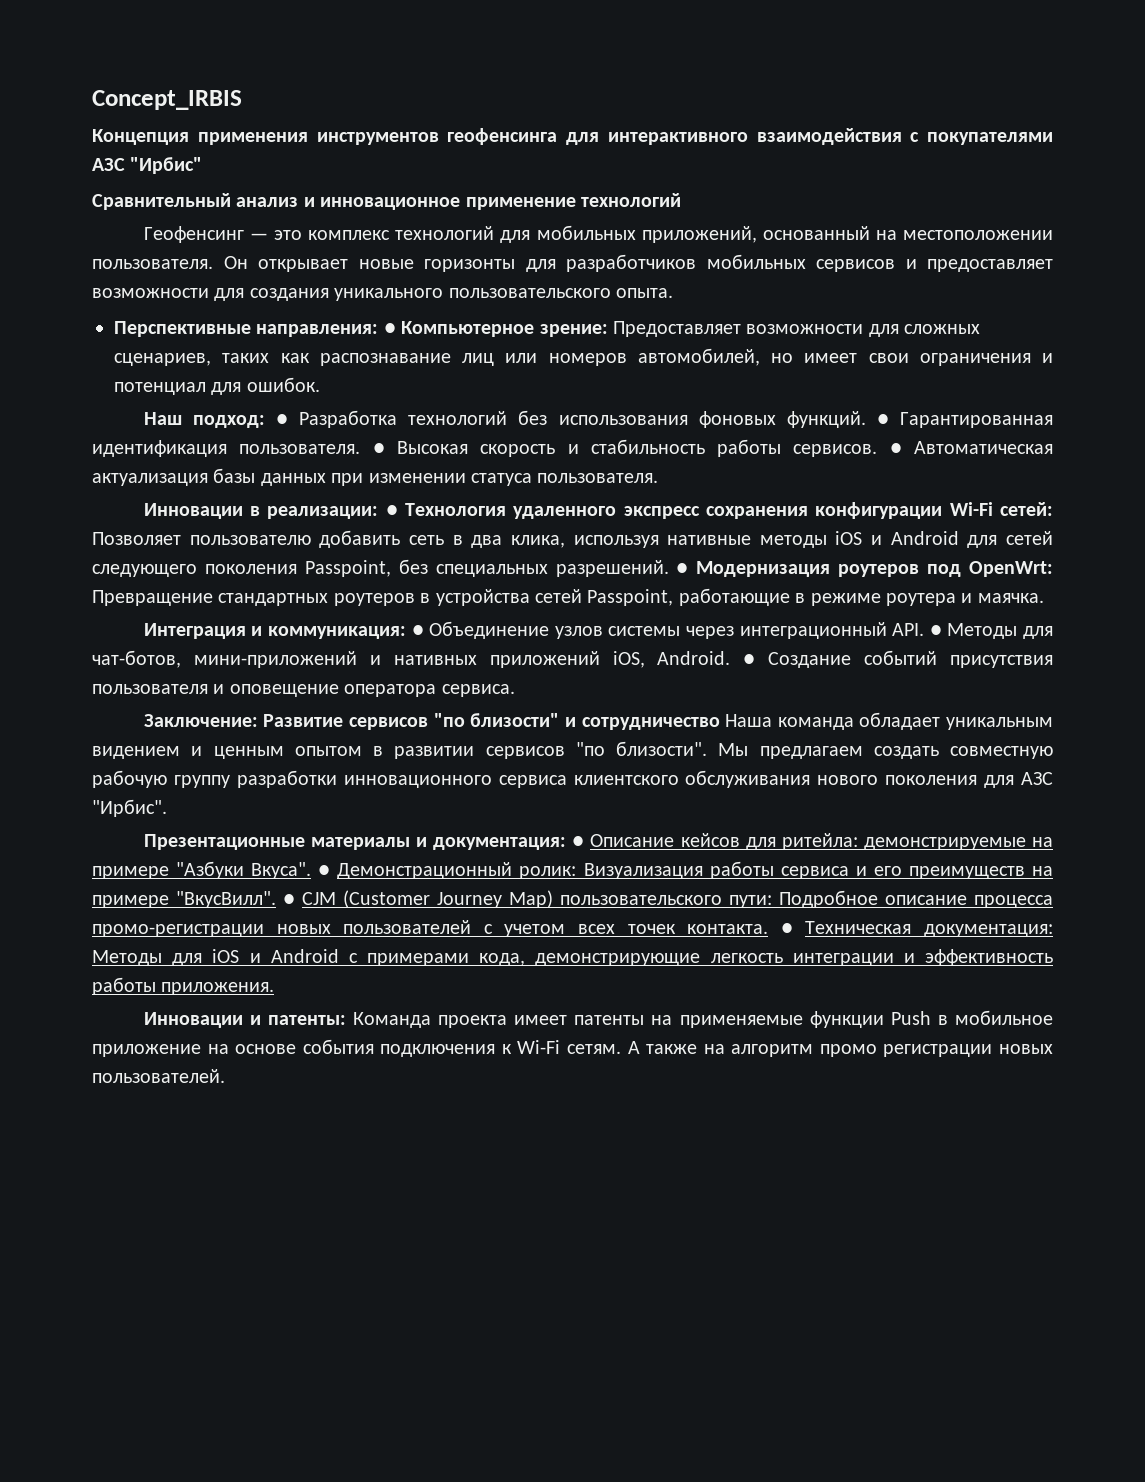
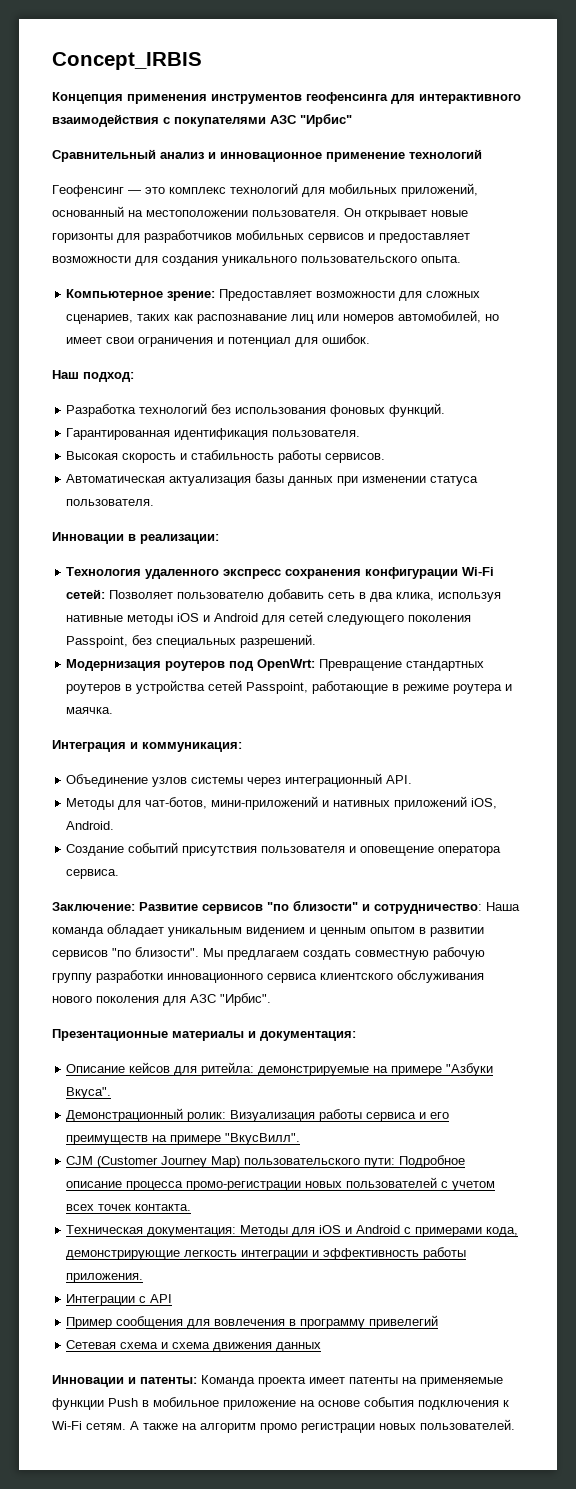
- Перспективные направления: ● Компьютерное зрение: Предоставляет возможности для сложных сценариев, таких как распознавание лиц или номеров автомобилей, но имеет свои ограничения и потенциал для ошибок.
+ Компьютерное зрение: Предоставляет возможности для сложных сценариев, таких как распознавание лиц или номеров автомобилей, но имеет свои ограничения и потенциал для ошибок.
- Наш подход: ● Разработка технологий без использования фоновых функций. ● Гарантированная идентификация пользователя. ● Высокая скорость и стабильность работы сервисов. ● Автоматическая актуализация базы данных при изменении статуса пользователя.
+ Наш подход:
+ Разработка технологий без использования фоновых функций.
+ Гарантированная идентификация пользователя.
+ Высокая скорость и стабильность работы сервисов.
+ Автоматическая актуализация базы данных при изменении статуса пользователя.
- Инновации в реализации: ● Технология удаленного экспресс сохранения конфигурации Wi-Fi сетей: Позволяет пользователю добавить сеть в два клика, используя нативные методы iOS и Android для сетей следующего поколения Passpoint, без специальных разрешений. ● Модернизация роутеров под OpenWrt: Превращение стандартных роутеров в устройства сетей Passpoint, работающие в режиме роутера и маячка.
+ Инновации в реализации:
+ Технология удаленного экспресс сохранения конфигурации Wi-Fi сетей: Позволяет пользователю добавить сеть в два клика, используя нативные методы iOS и Android для сетей следующего поколения Passpoint, без специальных разрешений.
+ Модернизация роутеров под OpenWrt: Превращение стандартных роутеров в устройства сетей Passpoint, работающие в режиме роутера и маячка.
- Интеграция и коммуникация: ● Объединение узлов системы через интеграционный API. ● Методы для чат-ботов, мини-приложений и нативных приложений iOS, Android. ● Создание событий присутствия пользователя и оповещение оператора сервиса.
+ Интеграция и коммуникация:
+ Объединение узлов системы через интеграционный API.
+ Методы для чат-ботов, мини-приложений и нативных приложений iOS, Android.
+ Создание событий присутствия пользователя и оповещение оператора сервиса.
- Заключение: Развитие сервисов "по близости" и сотрудничество Наша команда обладает уникальным видением и ценным опытом в развитии сервисов "по близости".
+ Заключение: Развитие сервисов "по близости" и сотрудничество: Наша команда обладает уникальным видением и ценным опытом в развитии сервисов "по близости".
- Презентационные материалы и документация: ● Описание кейсов для ритейла: демонстрируемые на примере "Азбуки Вкуса". ● Демонстрационный ролик: Визуализация работы сервиса и его преимуществ на примере "ВкусВилл". ● CJM (Customer Journey Map) пользовательского пути: Подробное описание процесса промо-регистрации новых пользователей с учетом всех точек контакта. ● Техническая документация: Методы для iOS и Android с примерами кода, демонстрирующие легкость интеграции и эффективность работы приложения.
+ Презентационные материалы и документация:
+ Описание кейсов для ритейла: демонстрируемые на примере "Азбуки Вкуса".
+ Демонстрационный ролик: Визуализация работы сервиса и его преимуществ на примере "ВкусВилл".
+ CJM (Customer Journey Map) пользовательского пути: Подробное описание процесса промо-регистрации новых пользователей с учетом всех точек контакта.
+ Техническая документация: Методы для iOS и Android с примерами кода, демонстрирующие легкость интеграции и эффективность работы приложения.
+ Интеграции с API
+ Пример сообщения для вовлечения в программу привелегий
+ Сетевая схема и схема движения данных

